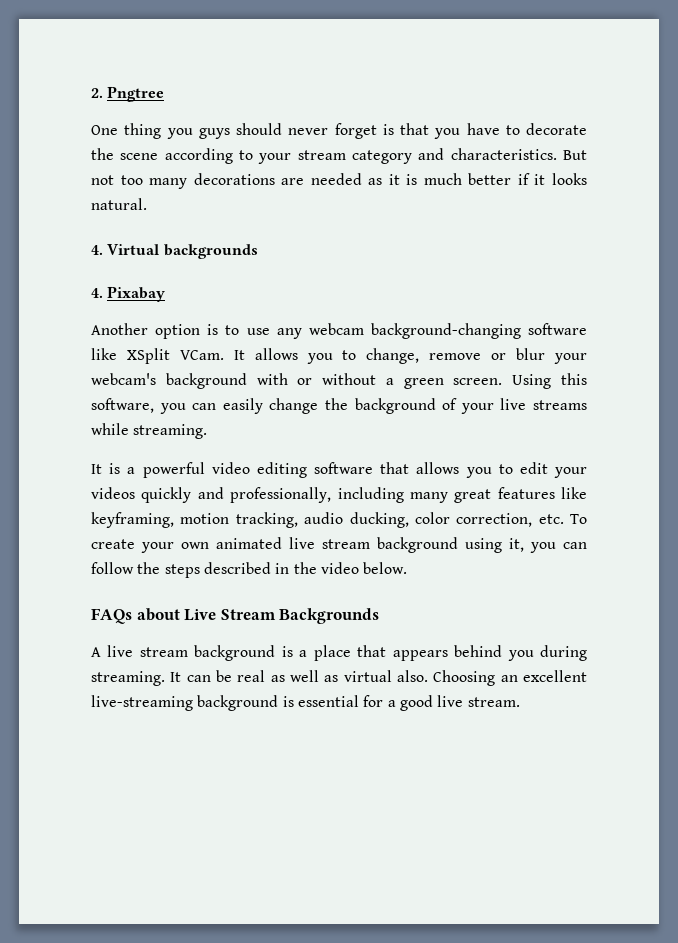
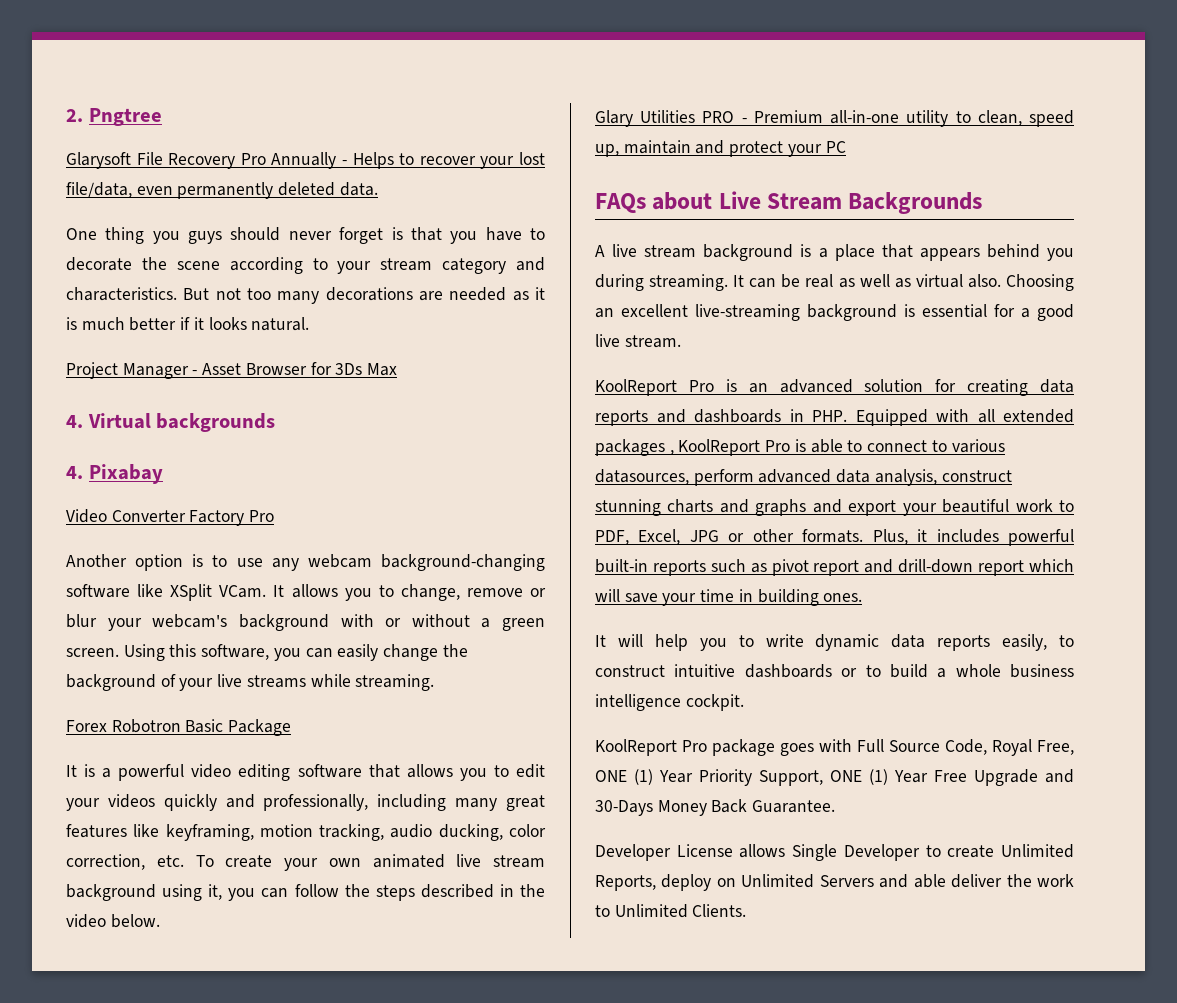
+ Glarysoft File Recovery Pro Annually - Helps to recover your lost file/data, even permanently deleted data.
+ Project Manager - Asset Browser for 3Ds Max
+ Video Converter Factory Pro
+ Forex Robotron Basic Package
+ Glary Utilities PRO - Premium all-in-one utility to clean, speed up, maintain and protect your PC
+ KoolReport Pro is an advanced solution for creating data reports and dashboards in PHP. Equipped with all extended packages , KoolReport Pro is able to connect to various datasources, perform advanced data analysis, construct stunning charts and graphs and export your beautiful work to PDF, Excel, JPG or other formats. Plus, it includes powerful built-in reports such as pivot report and drill-down report which will save your time in building ones.
+ It will help you to write dynamic data reports easily, to construct intuitive dashboards or to build a whole business intelligence cockpit.
+ KoolReport Pro package goes with Full Source Code, Royal Free, ONE (1) Year Priority Support, ONE (1) Year Free Upgrade and 30-Days Money Back Guarantee.
+ Developer License allows Single Developer to create Unlimited Reports, deploy on Unlimited Servers and able deliver the work to Unlimited Clients.

